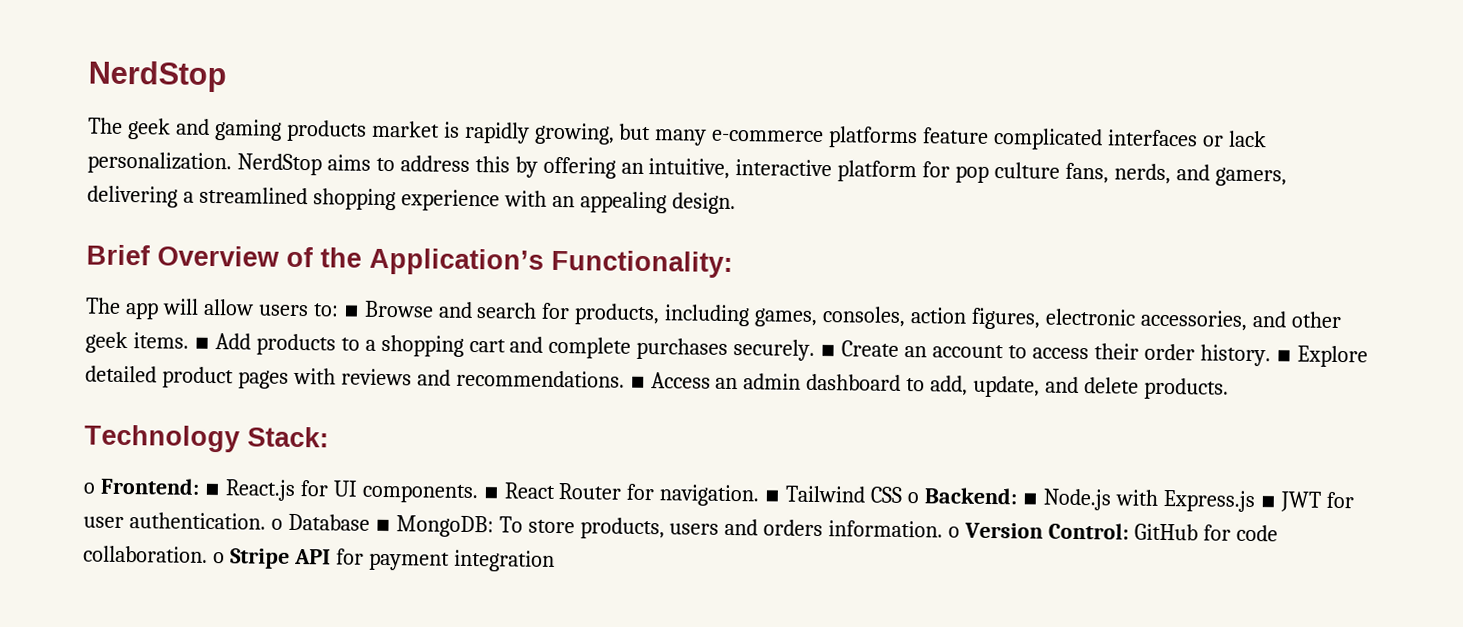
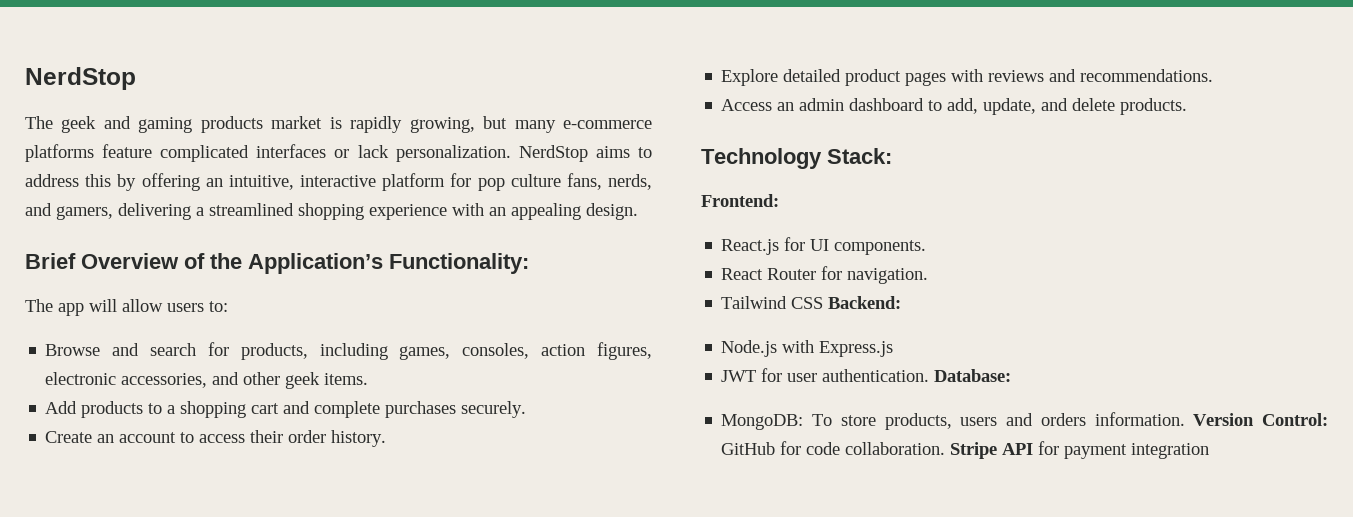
- The app will allow users to: ▪ Browse and search for products, including games, consoles, action figures, electronic accessories, and other geek items. ▪ Add products to a shopping cart and complete purchases securely. ▪ Create an account to access their order history. ▪ Explore detailed product pages with reviews and recommendations. ▪ Access an admin dashboard to add, update, and delete products.
+ The app will allow users to:
+ Browse and search for products, including games, consoles, action figures, electronic accessories, and other geek items.
+ Add products to a shopping cart and complete purchases securely.
+ Create an account to access their order history.
+ Explore detailed product pages with reviews and recommendations.
+ Access an admin dashboard to add, update, and delete products.
- o Frontend: ▪ React.js for UI components. ▪ React Router for navigation. ▪ Tailwind CSS o Backend: ▪ Node.js with Express.js ▪ JWT for user authentication. o Database ▪ MongoDB: To store products, users and orders information. o Version Control: GitHub for code collaboration. o Stripe API for payment integration
+ Frontend:
+ React.js for UI components.
+ React Router for navigation.
+ Tailwind CSS Backend:
+ Node.js with Express.js
+ JWT for user authentication. Database:
+ MongoDB: To store products, users and orders information. Version Control: GitHub for code collaboration. Stripe API for payment integration

